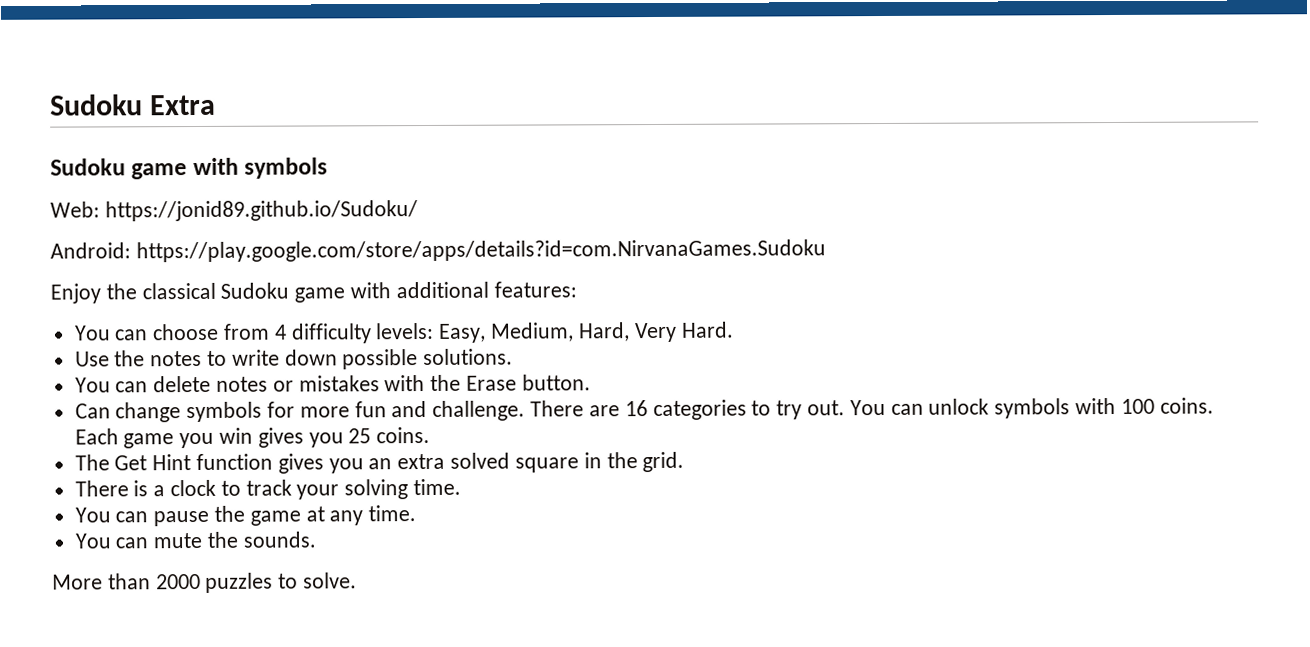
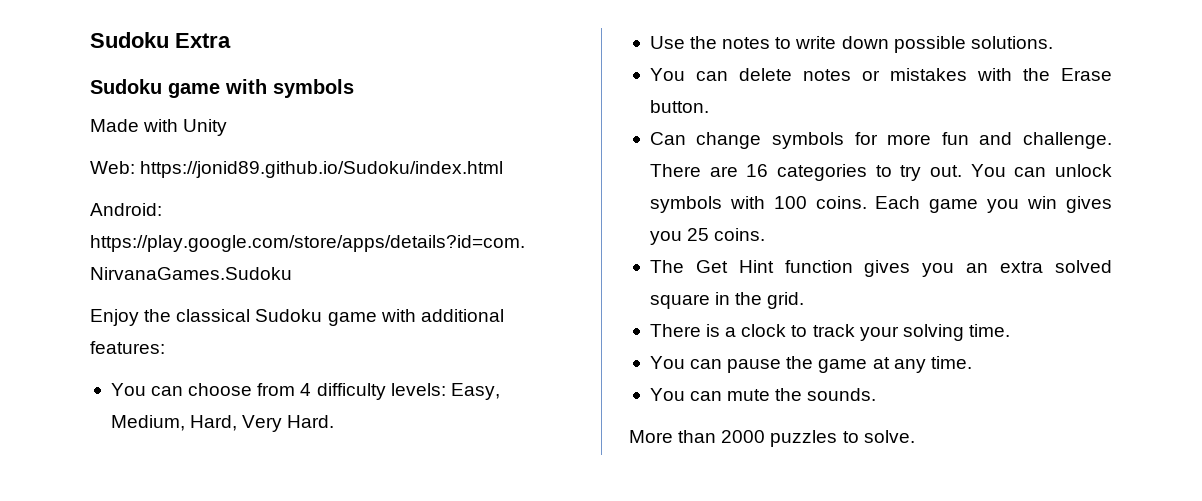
+ Made with Unity
- Web: https://jonid89.github.io/Sudoku/
+ Web: https://jonid89.github.io/Sudoku/index.html

